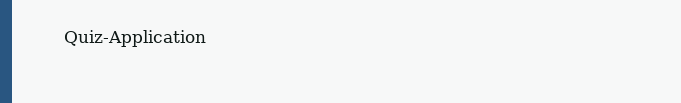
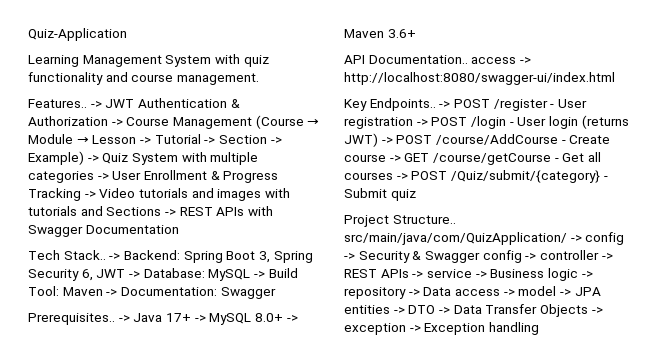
+ Learning Management System with quiz functionality and course management.
+ Features.. -> JWT Authentication & Authorization -> Course Management (Course → Module → Lesson -> Tutorial -> Section -> Example) -> Quiz System with multiple categories -> User Enrollment & Progress Tracking -> Video tutorials and images with tutorials and Sections -> REST APIs with Swagger Documentation
+ Tech Stack.. -> Backend: Spring Boot 3, Spring Security 6, JWT -> Database: MySQL -> Build Tool: Maven -> Documentation: Swagger
+ Prerequisites.. -> Java 17+ -> MySQL 8.0+ -> Maven 3.6+
+ API Documentation.. access -> http://localhost:8080/swagger-ui/index.html
+ Key Endpoints.. -> POST /register - User registration -> POST /login - User login (returns JWT) -> POST /course/AddCourse - Create course -> GET /course/getCourse - Get all courses -> POST /Quiz/submit/{category} - Submit quiz
+ Project Structure.. src/main/java/com/QuizApplication/ -> config -> Security & Swagger config -> controller -> REST APIs -> service -> Business logic -> repository -> Data access -> model -> JPA entities -> DTO -> Data Transfer Objects -> exception -> Exception handling

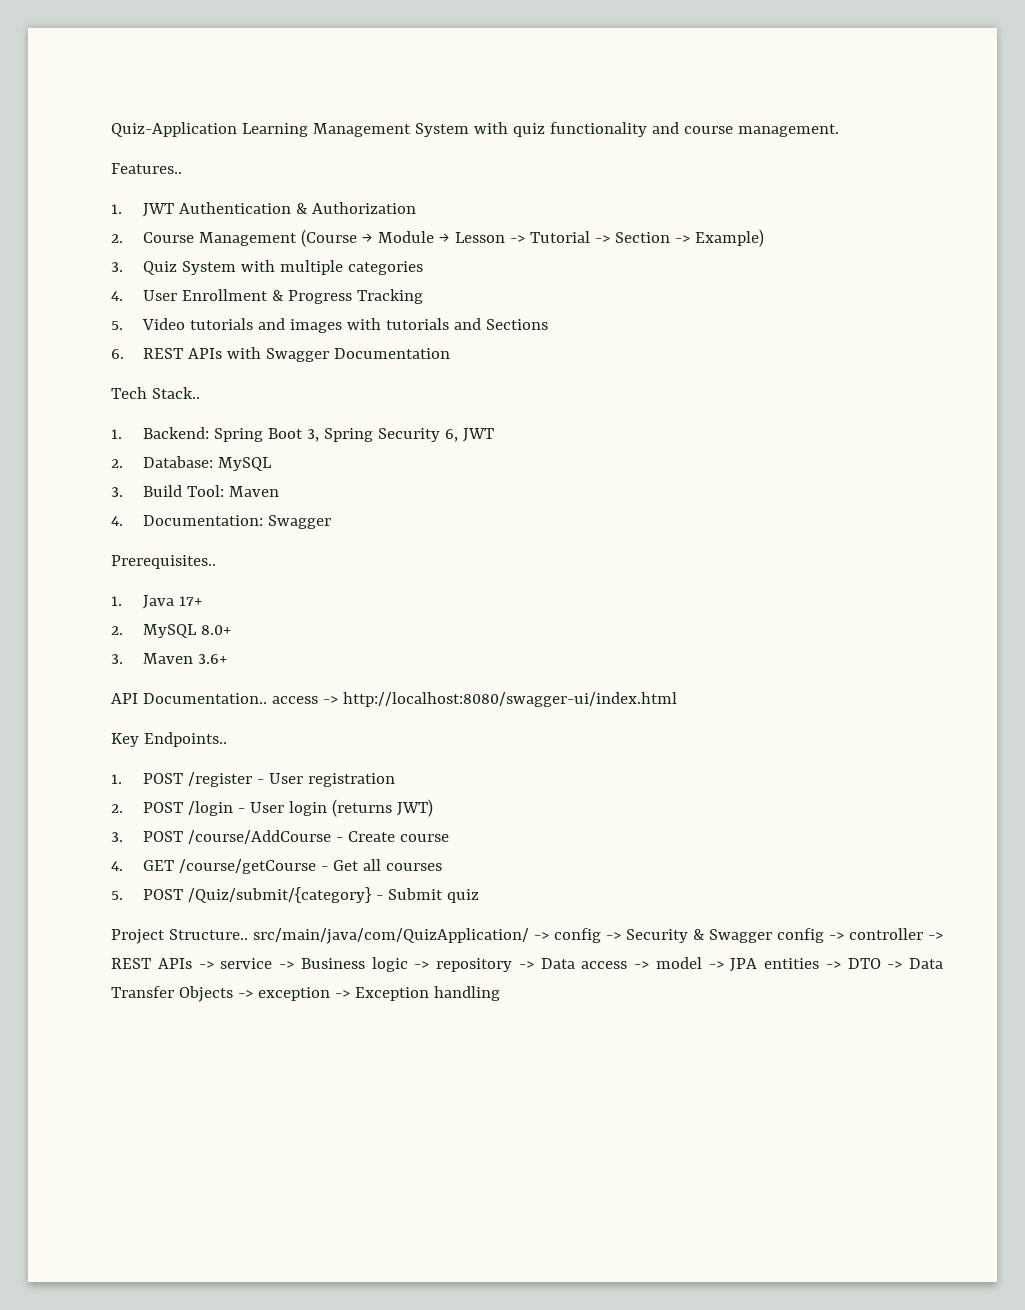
- Quiz-Application
- Learning Management System with quiz functionality and course management.
+ Quiz-Application Learning Management System with quiz functionality and course management.
- Features.. -> JWT Authentication & Authorization -> Course Management (Course → Module → Lesson -> Tutorial -> Section -> Example) -> Quiz System with multiple categories -> User Enrollment & Progress Tracking -> Video tutorials and images with tutorials and Sections -> REST APIs with Swagger Documentation
+ Features..
+ 1. JWT Authentication & Authorization
+ 2. Course Management (Course → Module → Lesson -> Tutorial -> Section -> Example)
+ 3. Quiz System with multiple categories
+ 4. User Enrollment & Progress Tracking
+ 5. Video tutorials and images with tutorials and Sections
+ 6. REST APIs with Swagger Documentation
- Tech Stack.. -> Backend: Spring Boot 3, Spring Security 6, JWT -> Database: MySQL -> Build Tool: Maven -> Documentation: Swagger
+ Tech Stack..
+ 1. Backend: Spring Boot 3, Spring Security 6, JWT
+ 2. Database: MySQL
+ 3. Build Tool: Maven
+ 4. Documentation: Swagger
- Prerequisites.. -> Java 17+ -> MySQL 8.0+ -> Maven 3.6+
+ Prerequisites..
+ 1. Java 17+
+ 2. MySQL 8.0+
+ 3. Maven 3.6+
- Key Endpoints.. -> POST /register - User registration -> POST /login - User login (returns JWT) -> POST /course/AddCourse - Create course -> GET /course/getCourse - Get all courses -> POST /Quiz/submit/{category} - Submit quiz
+ Key Endpoints..
+ 1. POST /register - User registration
+ 2. POST /login - User login (returns JWT)
+ 3. POST /course/AddCourse - Create course
+ 4. GET /course/getCourse - Get all courses
+ 5. POST /Quiz/submit/{category} - Submit quiz

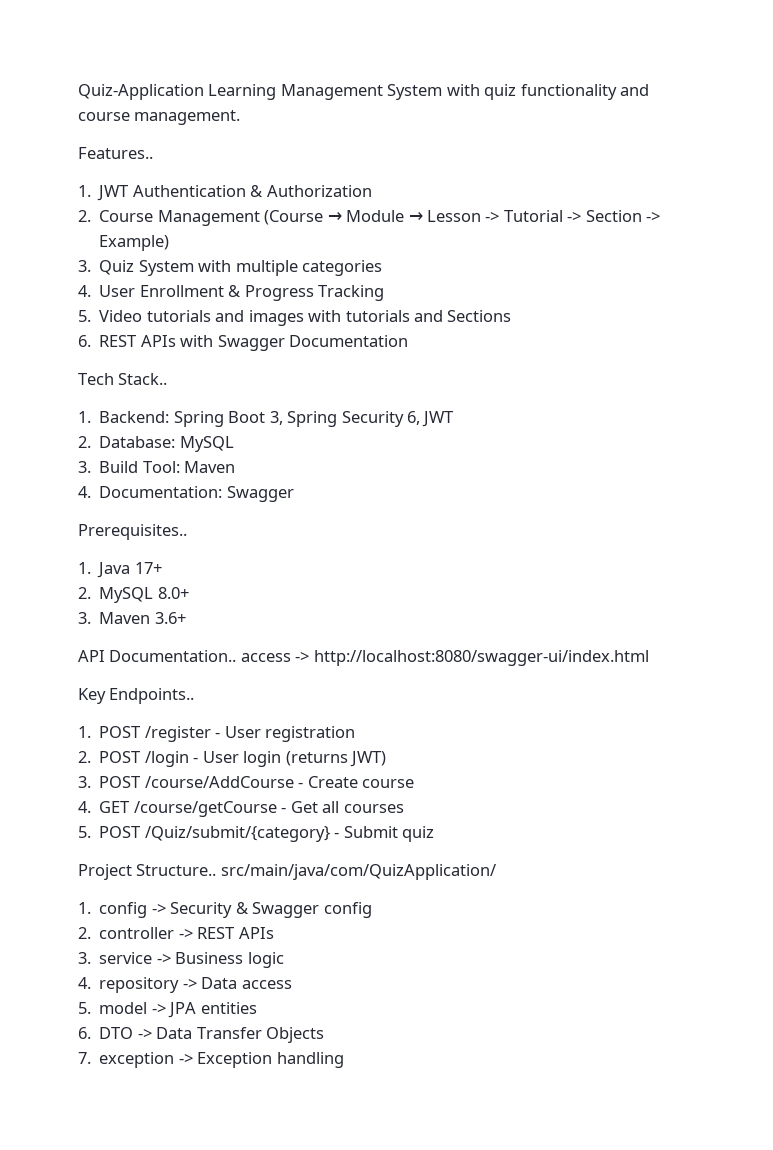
- Project Structure.. src/main/java/com/QuizApplication/ -> config -> Security & Swagger config -> controller -> REST APIs -> service -> Business logic -> repository -> Data access -> model -> JPA entities -> DTO -> Data Transfer Objects -> exception -> Exception handling
+ Project Structure.. src/main/java/com/QuizApplication/
+ 1. config -> Security & Swagger config
+ 2. controller -> REST APIs
+ 3. service -> Business logic
+ 4. repository -> Data access
+ 5. model -> JPA entities
+ 6. DTO -> Data Transfer Objects
+ 7. exception -> Exception handling

